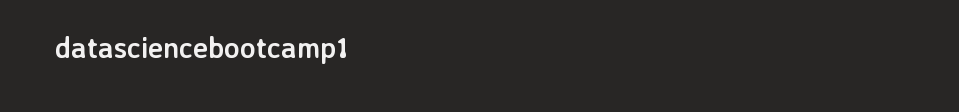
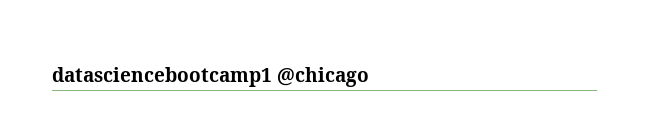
- datasciencebootcamp1
+ datasciencebootcamp1 @chicago

